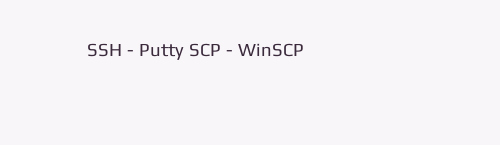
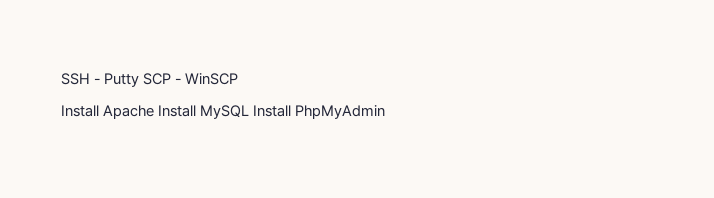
+ Install Apache Install MySQL Install PhpMyAdmin

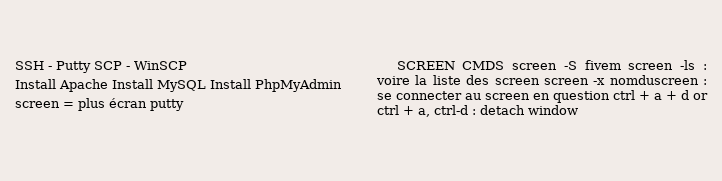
+ screen = plus écran putty
+ SCREEN CMDS screen -S fivem screen -ls : voire la liste des screen screen -x nomduscreen : se connecter au screen en question ctrl + a + d or ctrl + a, ctrl-d : detach window

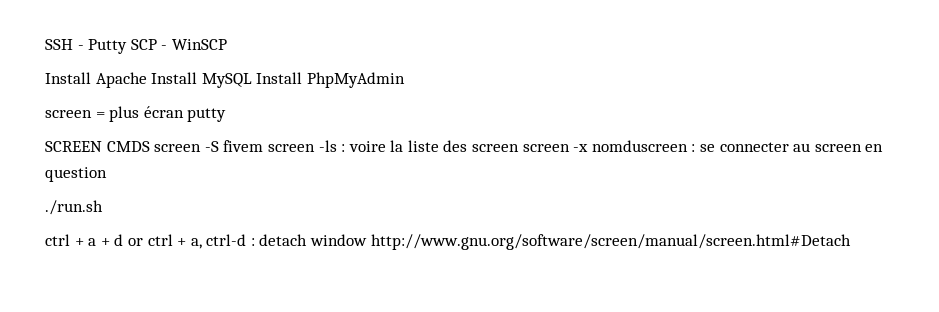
- SCREEN CMDS screen -S fivem screen -ls : voire la liste des screen screen -x nomduscreen : se connecter au screen en question ctrl + a + d or ctrl + a, ctrl-d : detach window
+ SCREEN CMDS screen -S fivem screen -ls : voire la liste des screen screen -x nomduscreen : se connecter au screen en question
+ ./run.sh
+ ctrl + a + d or ctrl + a, ctrl-d : detach window http://www.gnu.org/software/screen/manual/screen.html#Detach

